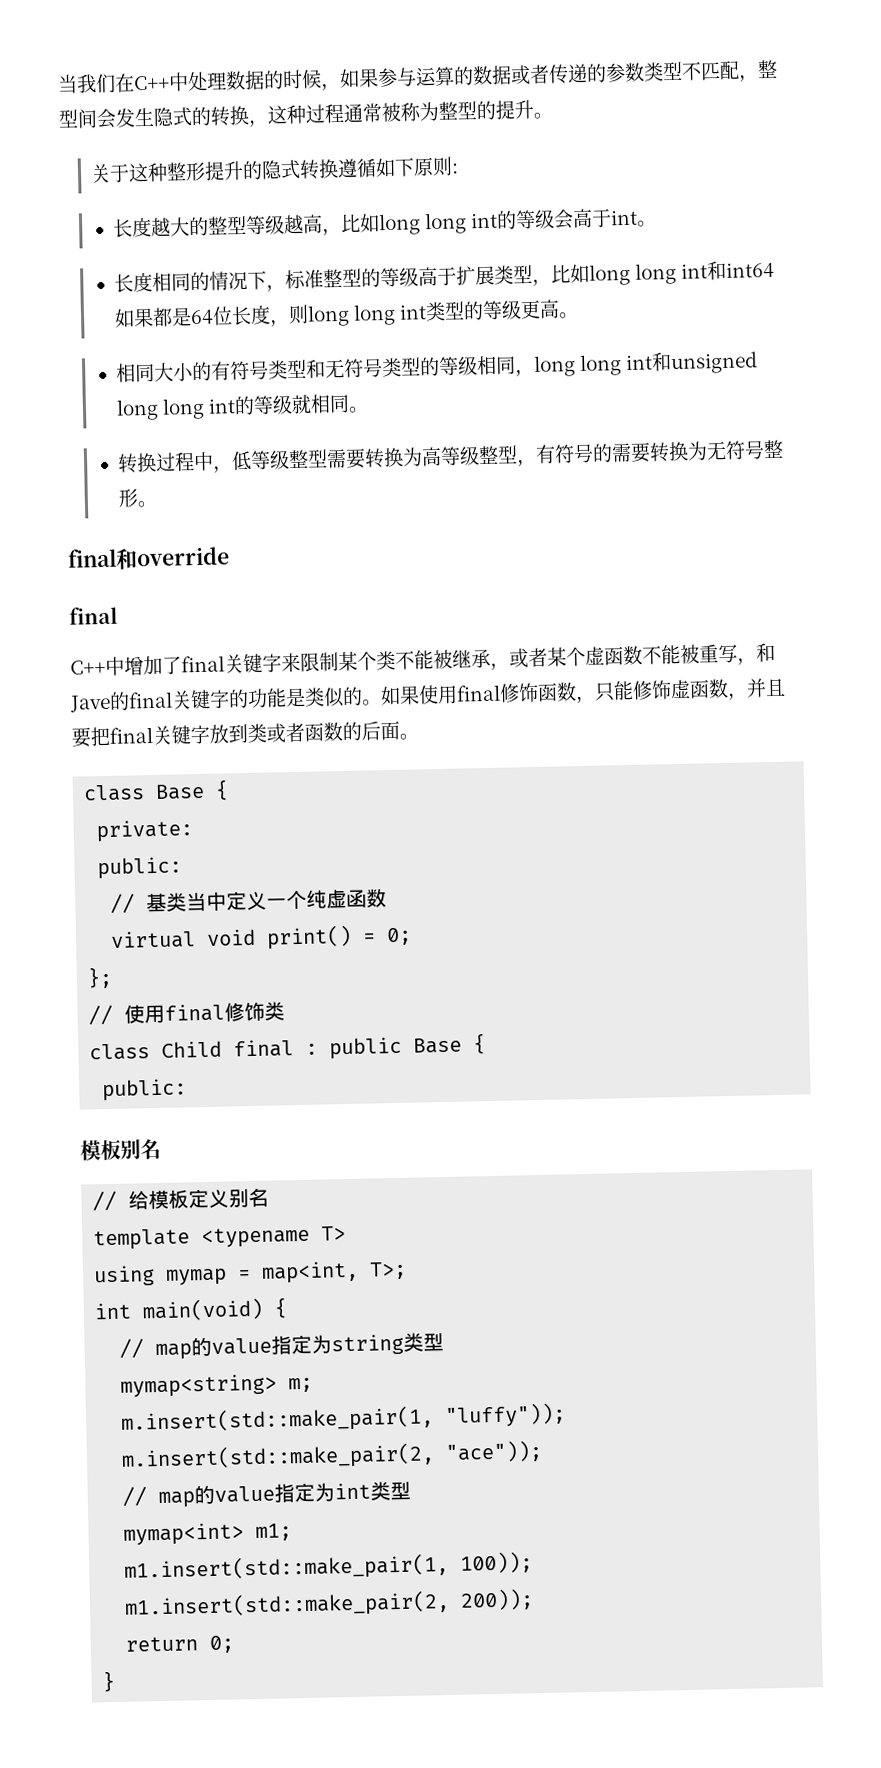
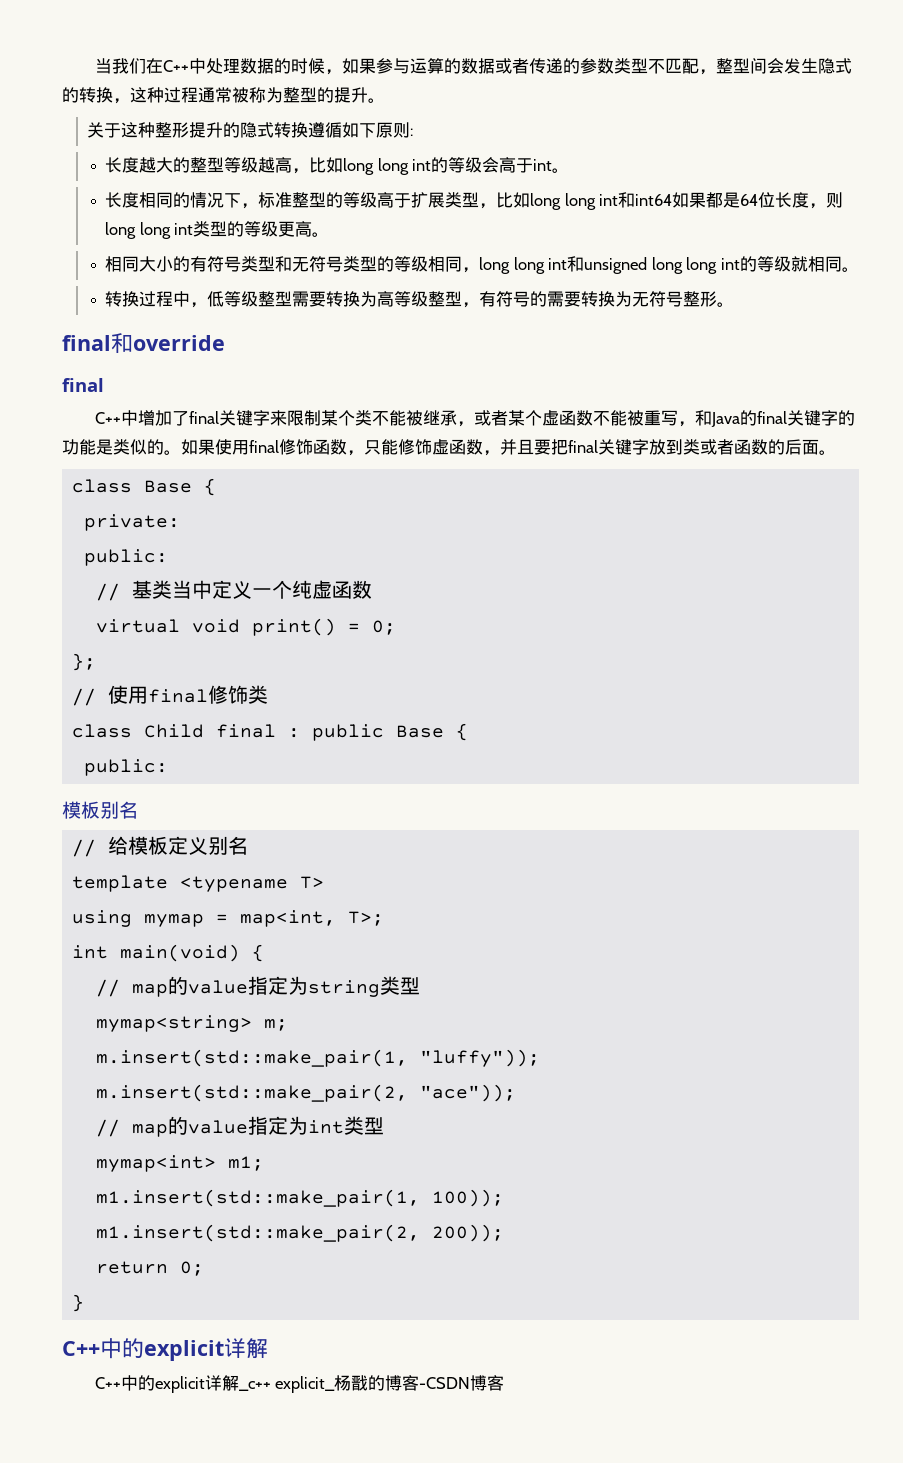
- C++中增加了final关键字来限制某个类不能被继承，或者某个虚函数不能被重写，和Jave的final关键字的功能是类似的。
+ C++中增加了final关键字来限制某个类不能被继承，或者某个虚函数不能被重写，和Java的final关键字的功能是类似的。
  }
+ C++中的explicit详解
+ C++中的explicit详解_c++ explicit_杨戬的博客-CSDN博客

